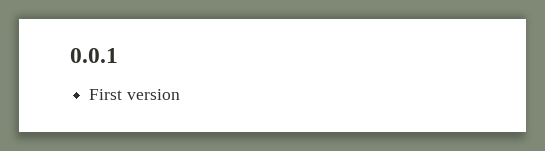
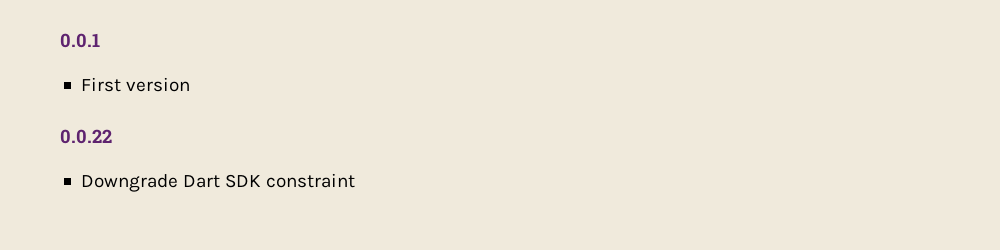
+ 0.0.22
+ Downgrade Dart SDK constraint

